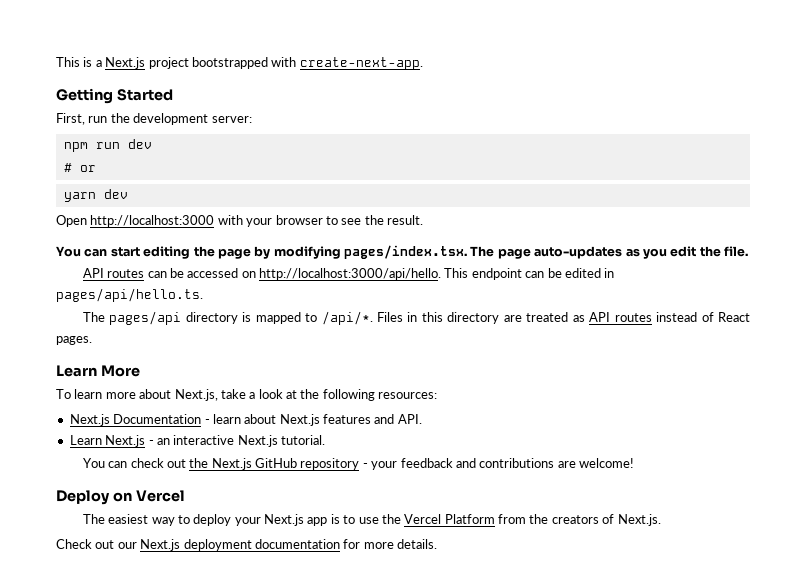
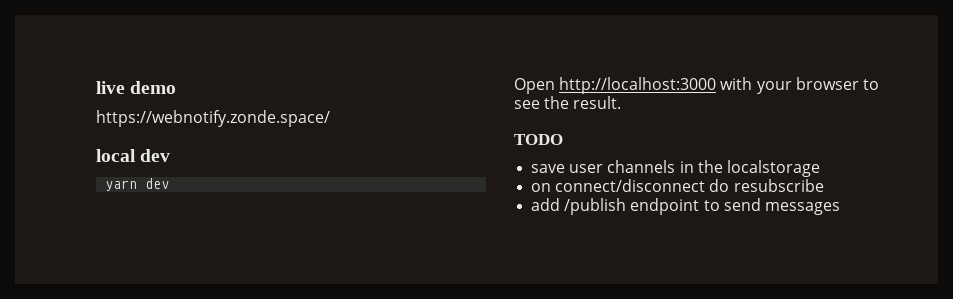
- This is a Next.js project bootstrapped with create-next-app.
- Getting Started
- First, run the development server:
- npm run dev
- # or
+ live demo
+ https://webnotify.zonde.space/
+ local dev
- You can start editing the page by modifying pages/index.tsx. The page auto-updates as you edit the file.
- API routes can be accessed on http://localhost:3000/api/hello. This endpoint can be edited in pages/api/hello.ts.
- The pages/api directory is mapped to /api/*. Files in this directory are treated as API routes instead of React pages.
- Learn More
- To learn more about Next.js, take a look at the following resources:
- Next.js Documentation - learn about Next.js features and API.
- Learn Next.js - an interactive Next.js tutorial.
- You can check out the Next.js GitHub repository - your feedback and contributions are welcome!
- Deploy on Vercel
- The easiest way to deploy your Next.js app is to use the Vercel Platform from the creators of Next.js.
- Check out our Next.js deployment documentation for more details.
+ TODO
+ save user channels in the localstorage
+ on connect/disconnect do resubscribe
+ add /publish endpoint to send messages

